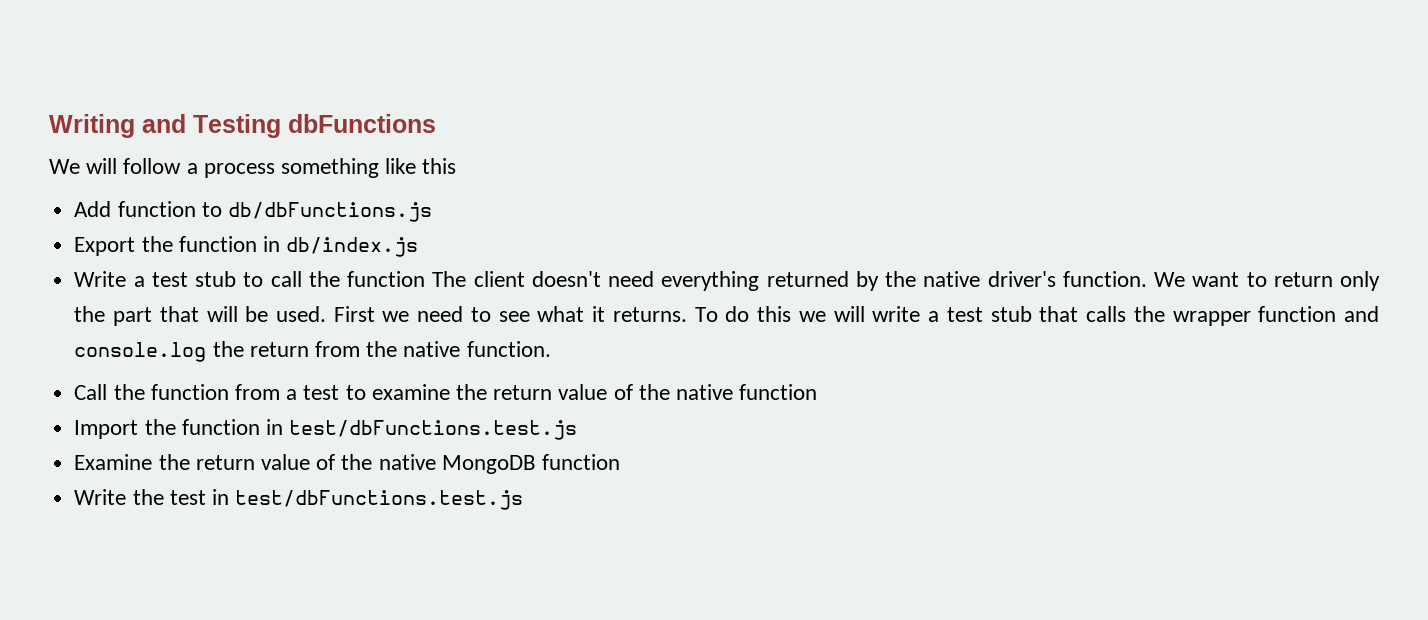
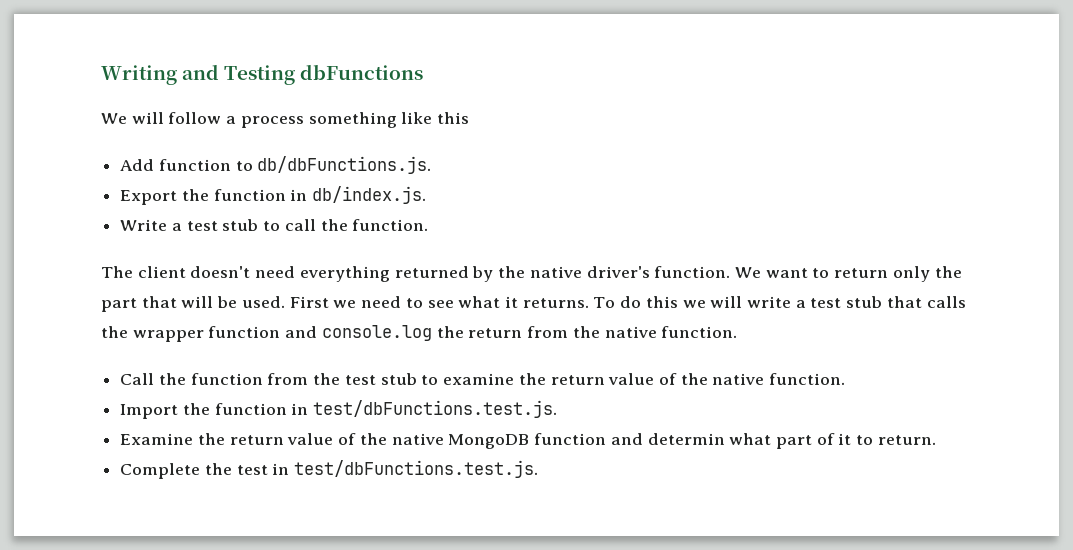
- Add function to db/dbFunctions.js
+ Add function to db/dbFunctions.js.
- Export the function in db/index.js
+ Export the function in db/index.js.
- Write a test stub to call the function The client doesn't need everything returned by the native driver's function.
+ Write a test stub to call the function.
+ The client doesn't need everything returned by the native driver's function.
- Call the function from a test to examine the return value of the native function
+ Call the function from the test stub to examine the return value of the native function.
- Import the function in test/dbFunctions.test.js
+ Import the function in test/dbFunctions.test.js.
- Examine the return value of the native MongoDB function
- Write the test in test/dbFunctions.test.js
+ Examine the return value of the native MongoDB function and determin what part of it to return.
+ Complete the test in test/dbFunctions.test.js.

